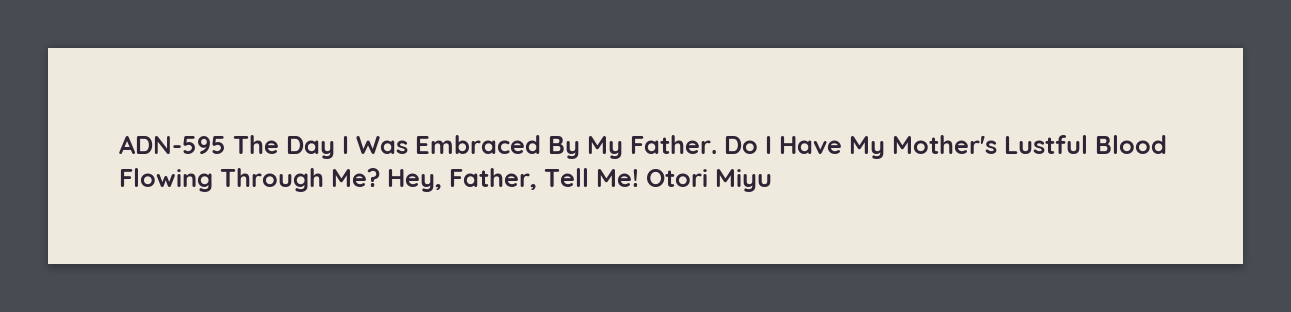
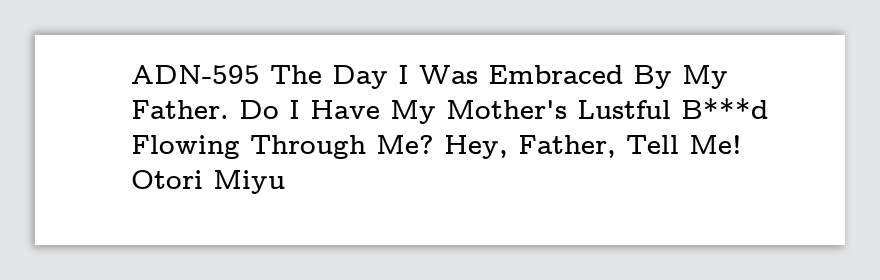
- Do I Have My Mother's Lustful Blood Flowing Through Me?
+ Do I Have My Mother's Lustful B***d Flowing Through Me?

